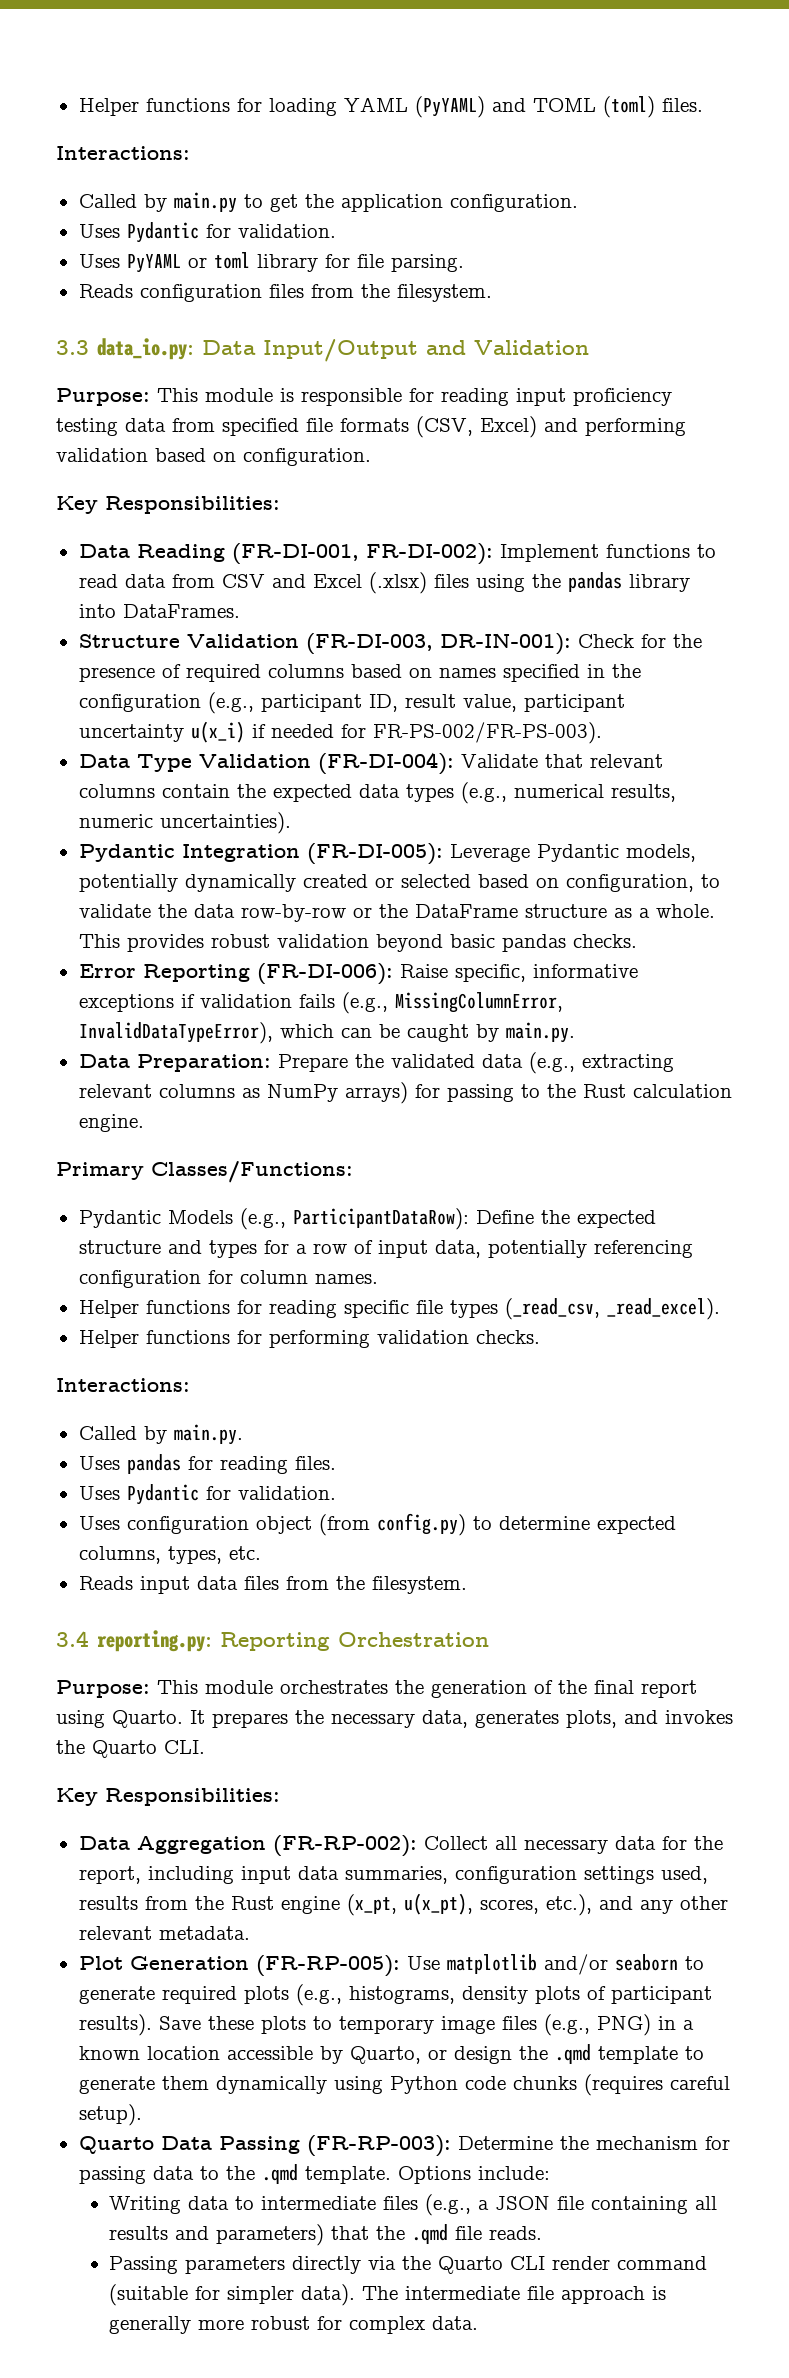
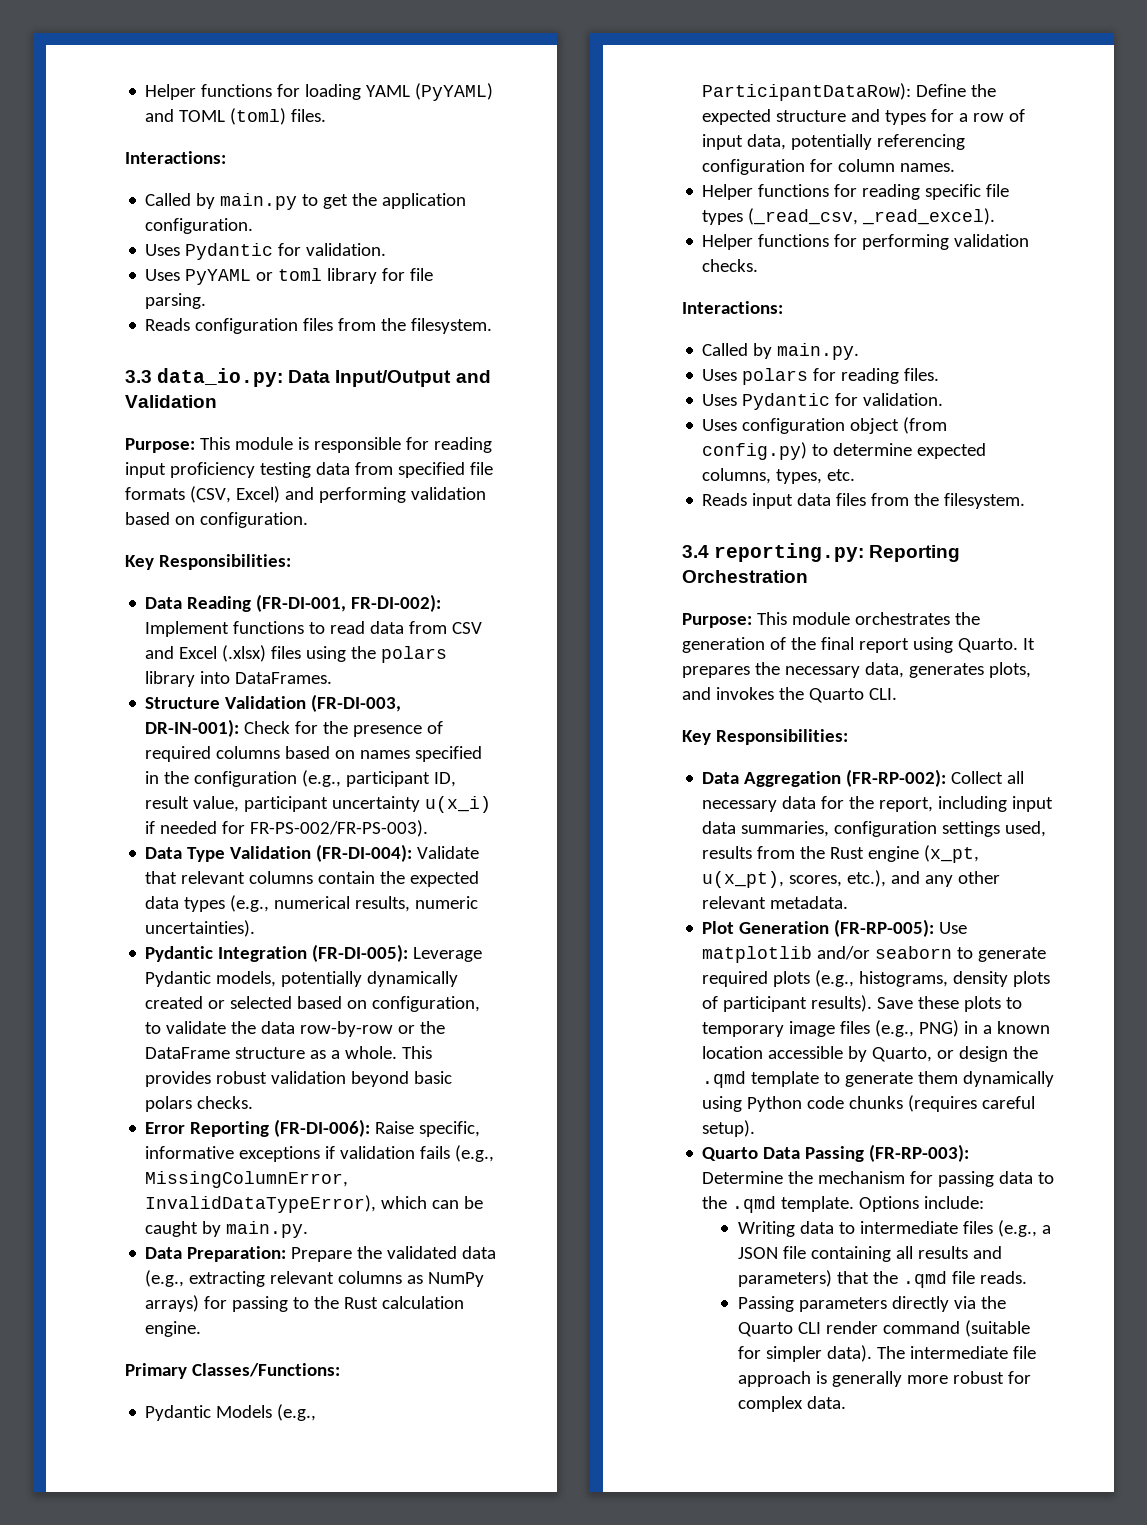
- Data Reading (FR-DI-001, FR-DI-002): Implement functions to read data from CSV and Excel (.xlsx) files using the pandas library into DataFrames.
+ Data Reading (FR-DI-001, FR-DI-002): Implement functions to read data from CSV and Excel (.xlsx) files using the polars library into DataFrames.
- This provides robust validation beyond basic pandas checks.
+ This provides robust validation beyond basic polars checks.
- Uses pandas for reading files.
+ Uses polars for reading files.

